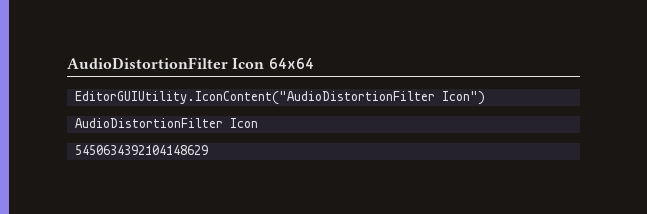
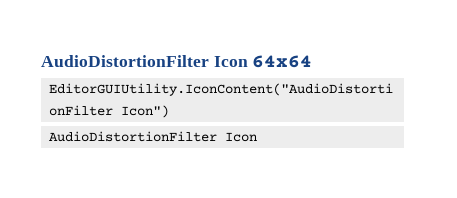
- 5450634392104148629

